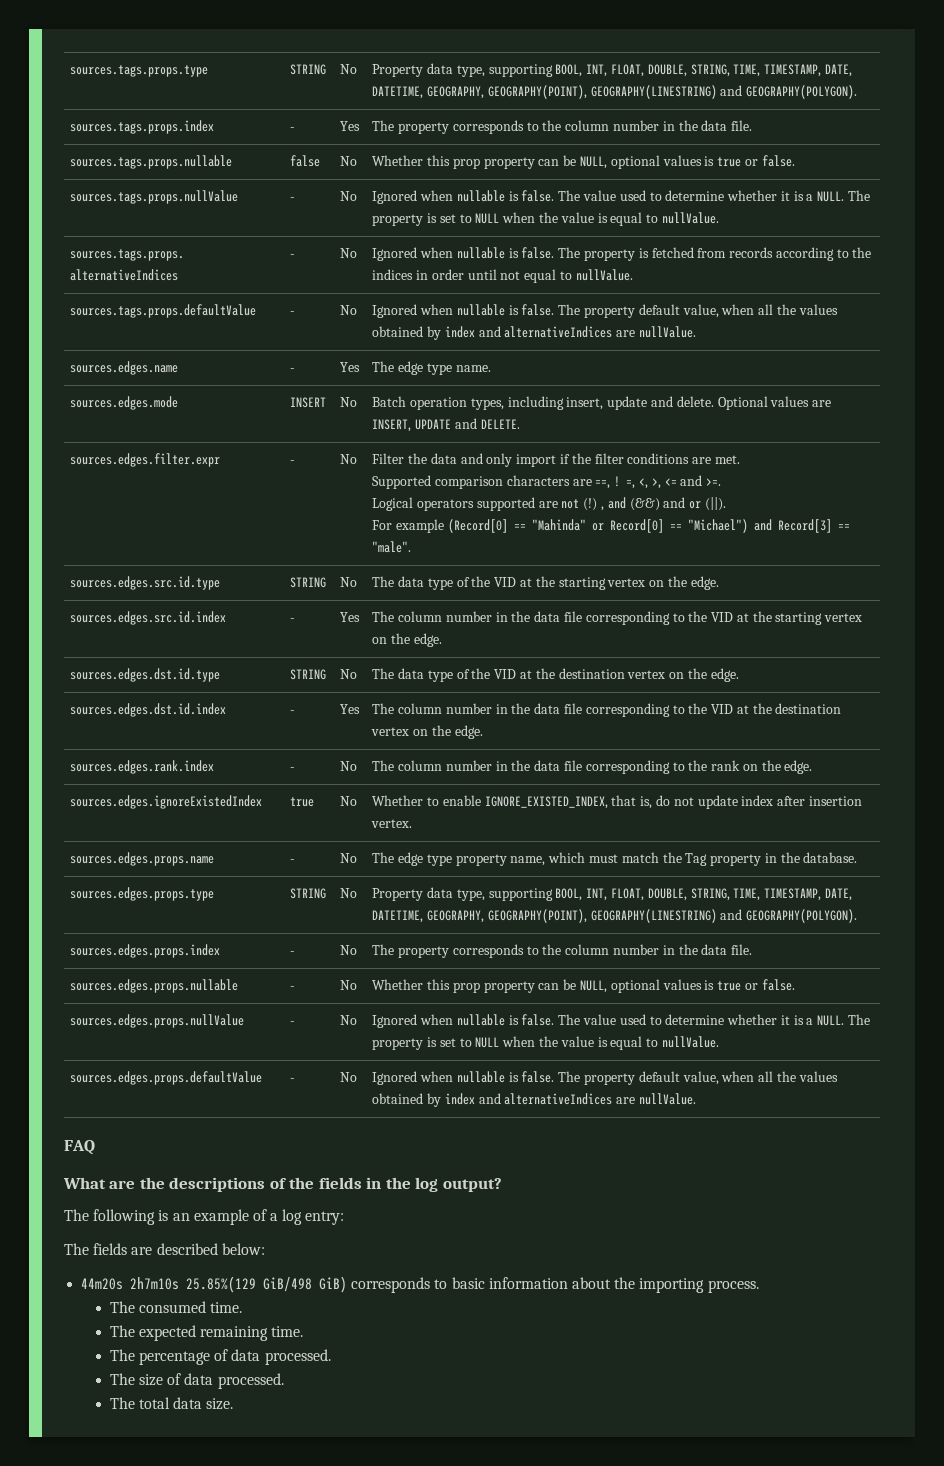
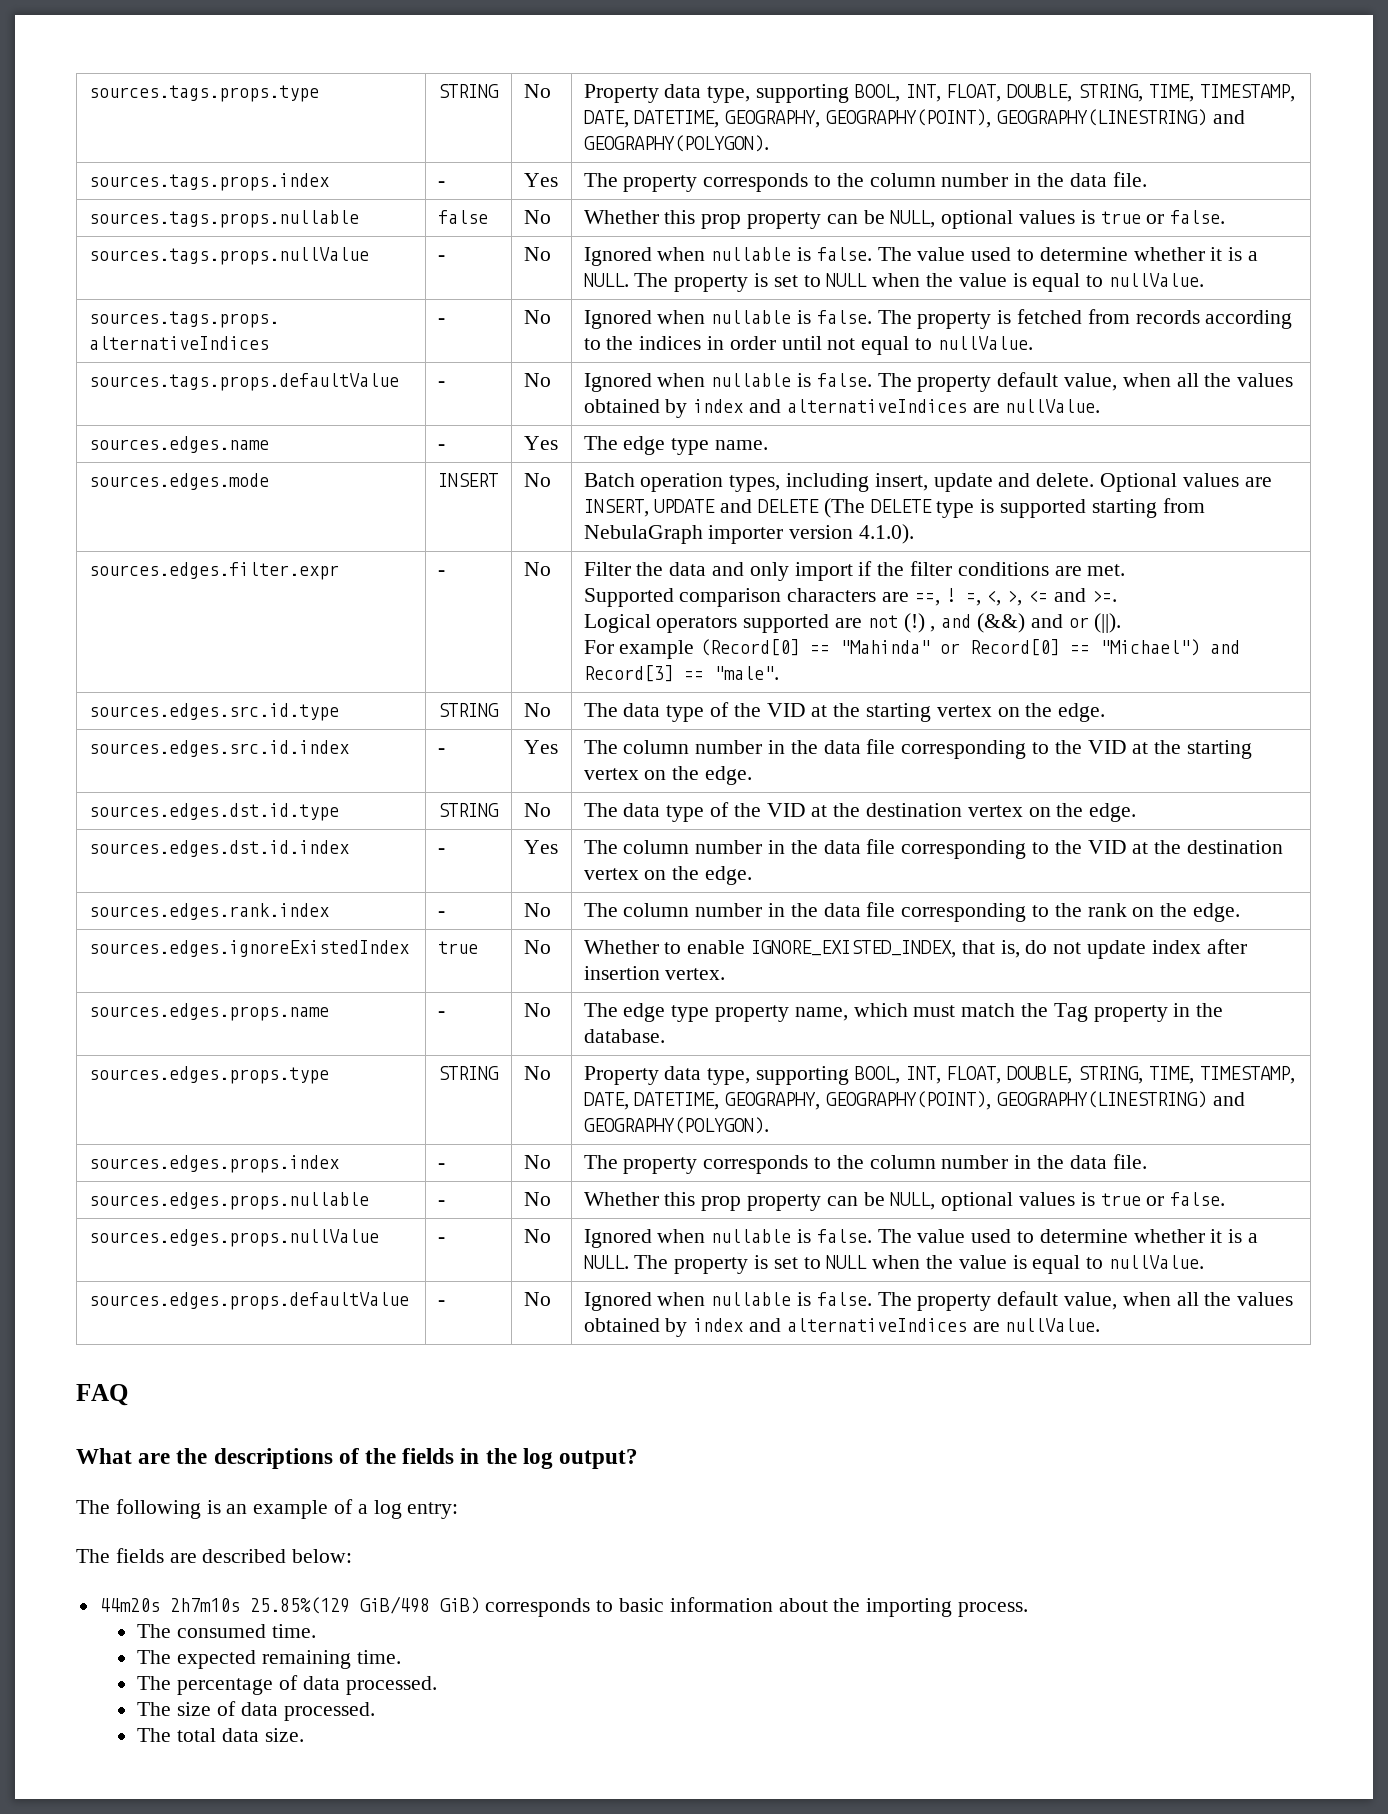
- sources.edges.mode | INSERT | No | Batch operation types, including insert, update and delete. Optional values are INSERT, UPDATE and DELETE.
+ sources.edges.mode | INSERT | No | Batch operation types, including insert, update and delete. Optional values are INSERT, UPDATE and DELETE (The DELETE type is supported starting from NebulaGraph importer version 4.1.0).

